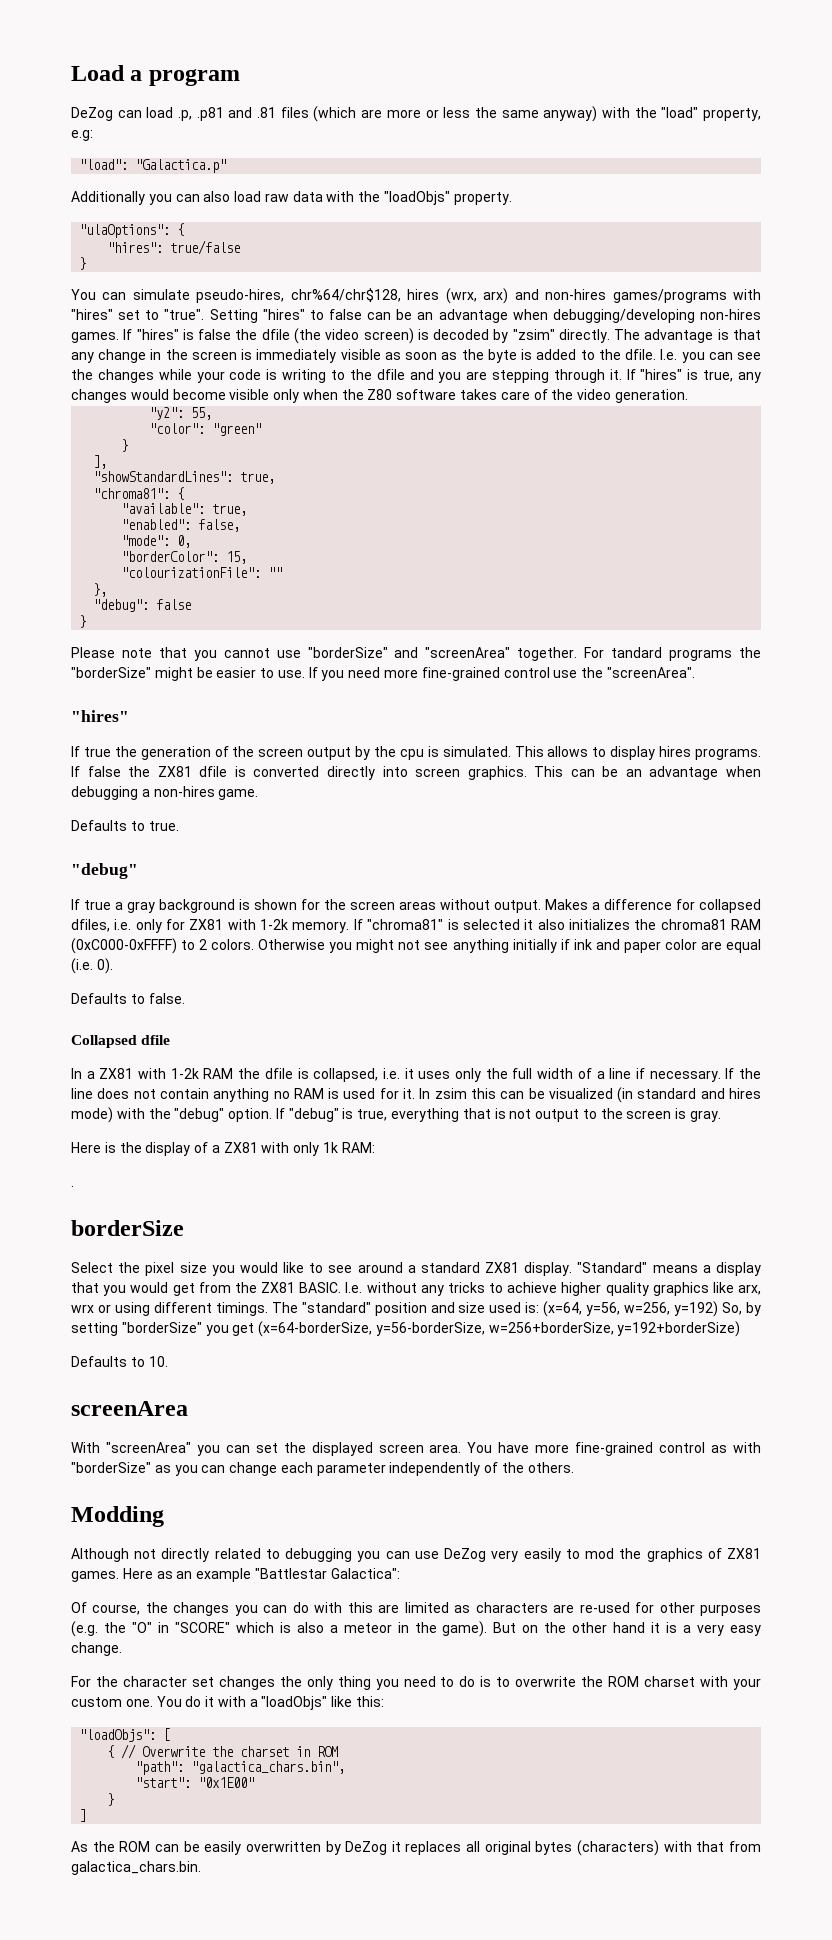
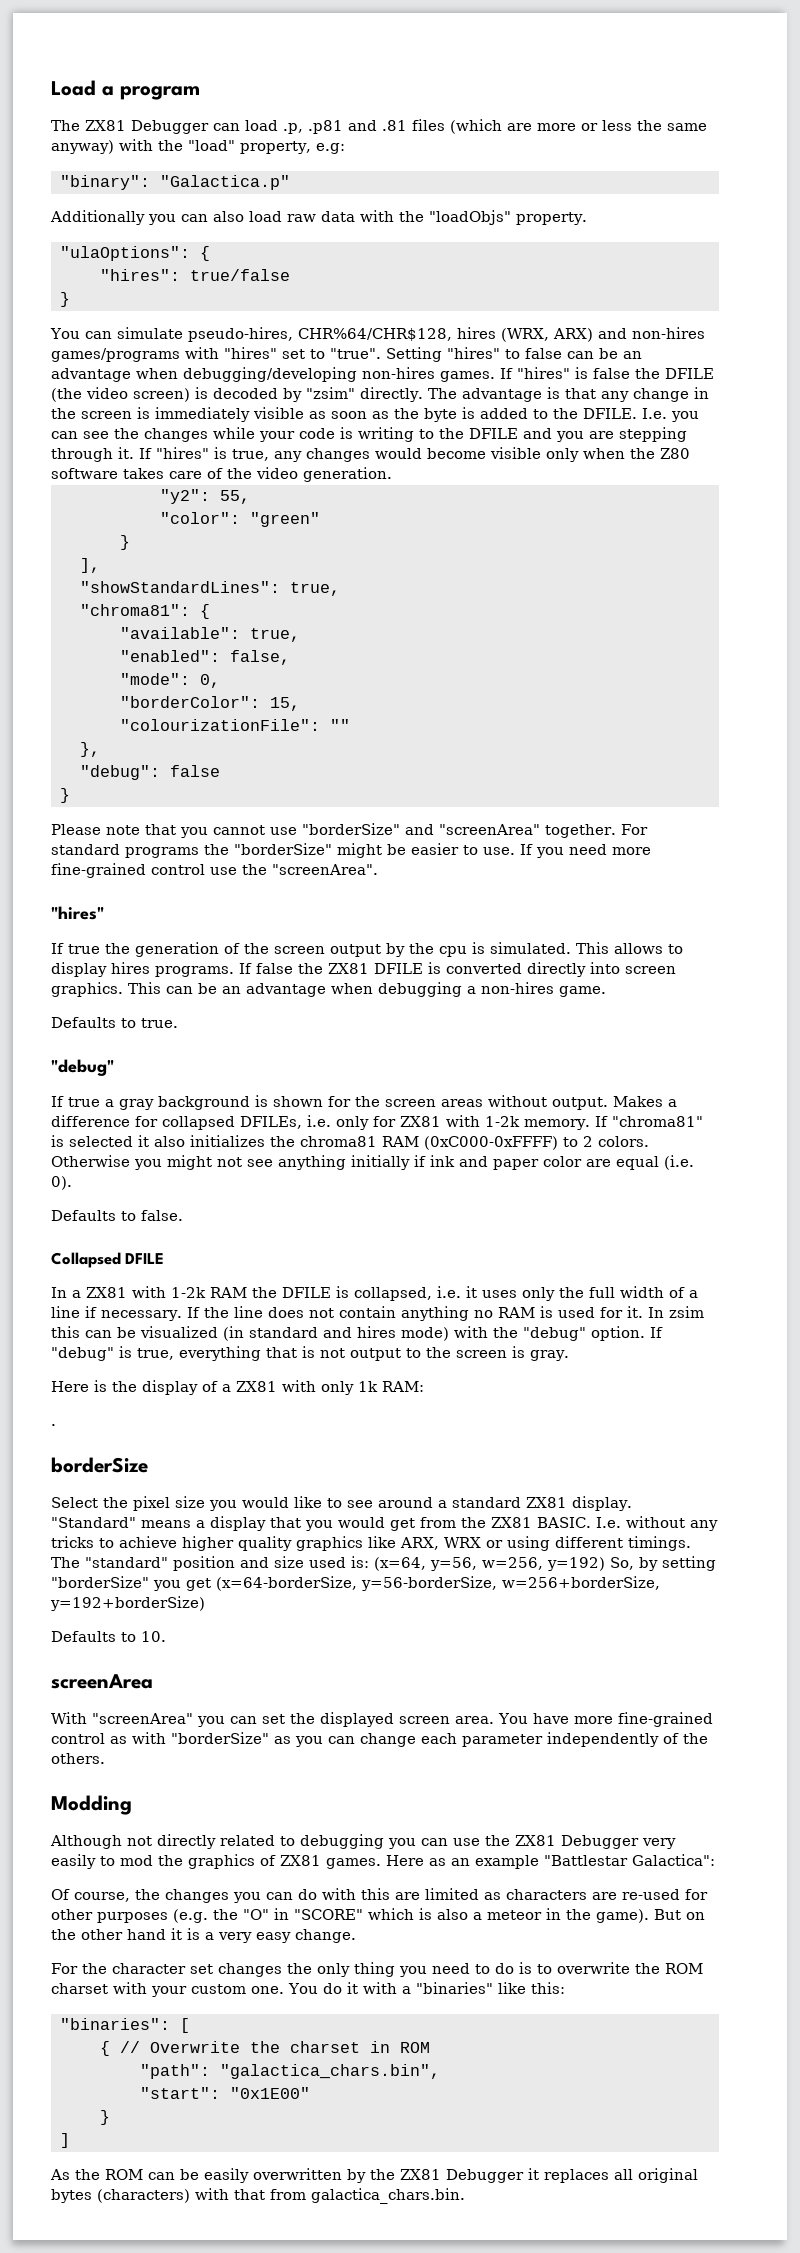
- DeZog can load .p, .p81 and .81 files (which are more or less the same anyway) with the "load" property, e.g:
+ The ZX81 Debugger can load .p, .p81 and .81 files (which are more or less the same anyway) with the "load" property, e.g:
- "load": "Galactica.p"
+ "binary": "Galactica.p"
- You can simulate pseudo-hires, chr%64/chr$128, hires (wrx, arx) and non-hires games/programs with "hires" set to "true".
+ You can simulate pseudo-hires, CHR%64/CHR$128, hires (WRX, ARX) and non-hires games/programs with "hires" set to "true".
- If "hires" is false the dfile (the video screen) is decoded by "zsim" directly.
+ If "hires" is false the DFILE (the video screen) is decoded by "zsim" directly.
- The advantage is that any change in the screen is immediately visible as soon as the byte is added to the dfile.
+ The advantage is that any change in the screen is immediately visible as soon as the byte is added to the DFILE.
- I.e. you can see the changes while your code is writing to the dfile and you are stepping through it.
+ I.e. you can see the changes while your code is writing to the DFILE and you are stepping through it.
- For tandard programs the "borderSize" might be easier to use.
+ For standard programs the "borderSize" might be easier to use.
- If false the ZX81 dfile is converted directly into screen graphics.
+ If false the ZX81 DFILE is converted directly into screen graphics.
- Makes a difference for collapsed dfiles, i.e. only for ZX81 with 1-2k memory.
+ Makes a difference for collapsed DFILEs, i.e. only for ZX81 with 1-2k memory.
- Collapsed dfile
+ Collapsed DFILE
- In a ZX81 with 1-2k RAM the dfile is collapsed, i.e. it uses only the full width of a line if necessary.
+ In a ZX81 with 1-2k RAM the DFILE is collapsed, i.e. it uses only the full width of a line if necessary.
- I.e. without any tricks to achieve higher quality graphics like arx, wrx or using different timings.
+ I.e. without any tricks to achieve higher quality graphics like ARX, WRX or using different timings.
- Although not directly related to debugging you can use DeZog very easily to mod the graphics of ZX81 games.
+ Although not directly related to debugging you can use the ZX81 Debugger very easily to mod the graphics of ZX81 games.
- You do it with a "loadObjs" like this:
+ You do it with a "binaries" like this:
- "loadObjs": [
+ "binaries": [
- As the ROM can be easily overwritten by DeZog it replaces all original bytes (characters) with that from galactica_chars.bin.
+ As the ROM can be easily overwritten by the ZX81 Debugger it replaces all original bytes (characters) with that from galactica_chars.bin.

